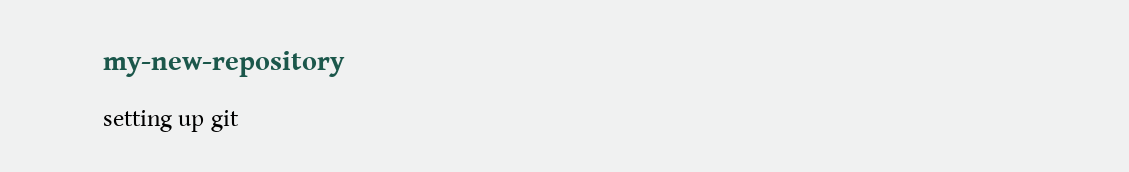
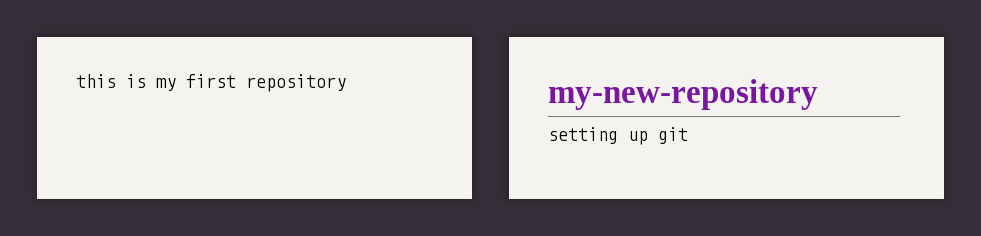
+ this is my first repository

